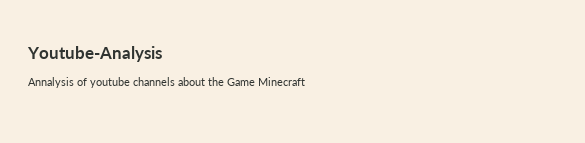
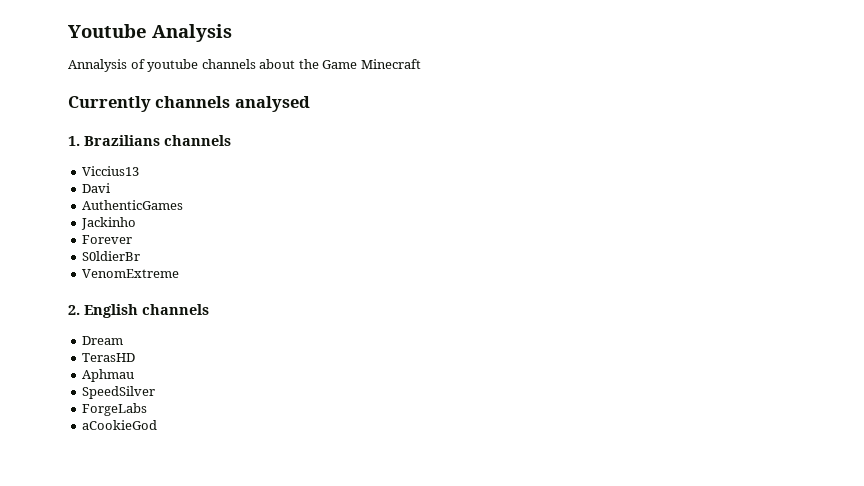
- Youtube-Analysis
+ Youtube Analysis
+ Currently channels analysed
+ 1. Brazilians channels
+ Viccius13
+ Davi
+ AuthenticGames
+ Jackinho
+ Forever
+ S0ldierBr
+ VenomExtreme
+ 2. English channels
+ Dream
+ TerasHD
+ Aphmau
+ SpeedSilver
+ ForgeLabs
+ aCookieGod

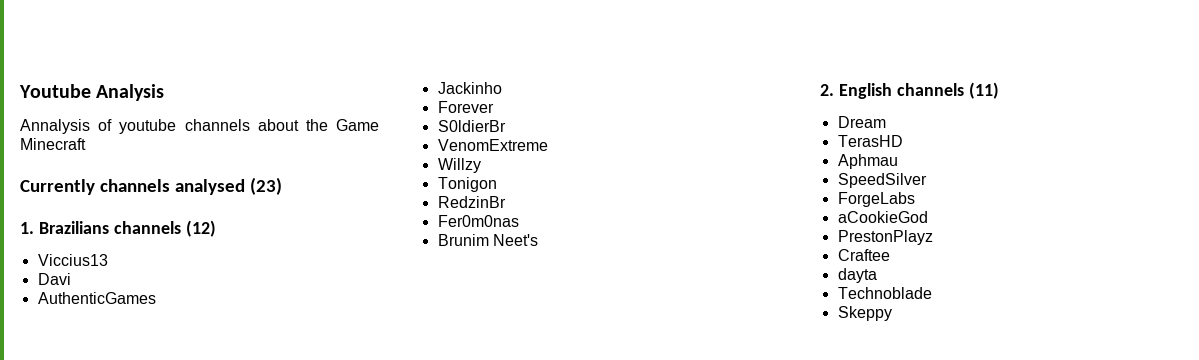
- Currently channels analysed
+ Currently channels analysed (23)
- 1. Brazilians channels
+ 1. Brazilians channels (12)
+ Willzy
+ Tonigon
+ RedzinBr
+ Fer0m0nas
+ Brunim Neet's
- 2. English channels
+ 2. English channels (11)
+ PrestonPlayz
+ Craftee
+ dayta
+ Technoblade
+ Skeppy

